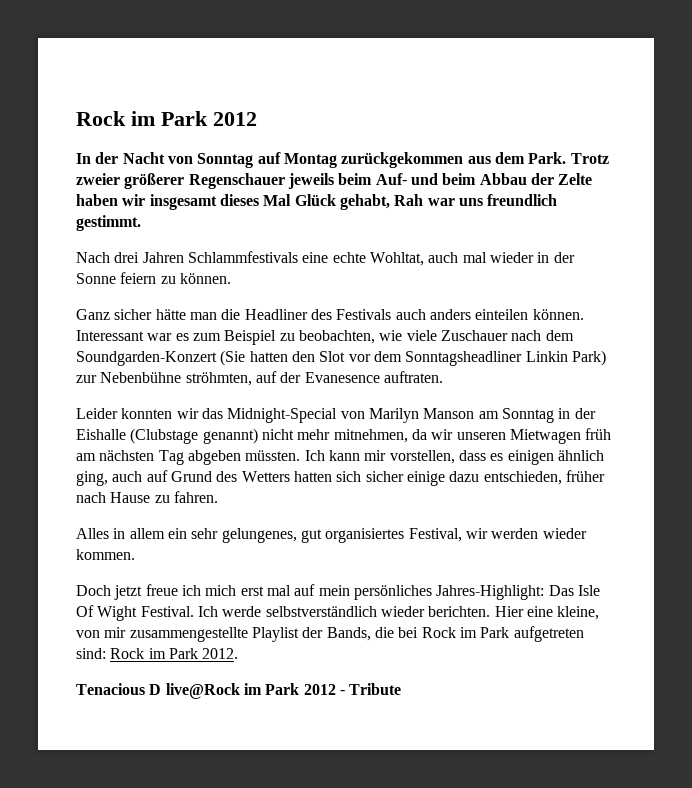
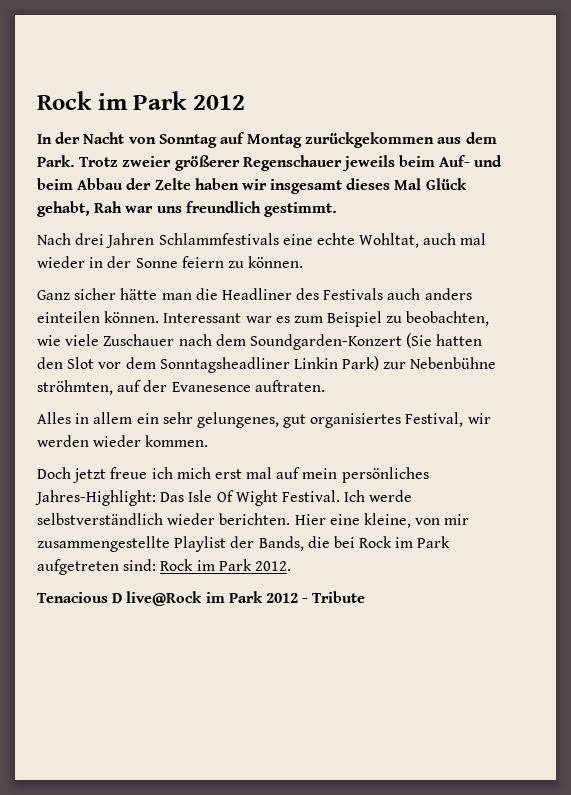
- Leider konnten wir das Midnight-Special von Marilyn Manson am Sonntag in der Eishalle (Clubstage genannt) nicht mehr mitnehmen, da wir unseren Mietwagen früh am nächsten Tag abgeben müssten. Ich kann mir vorstellen, dass es einigen ähnlich ging, auch auf Grund des Wetters hatten sich sicher einige dazu entschieden, früher nach Hause zu fahren.

